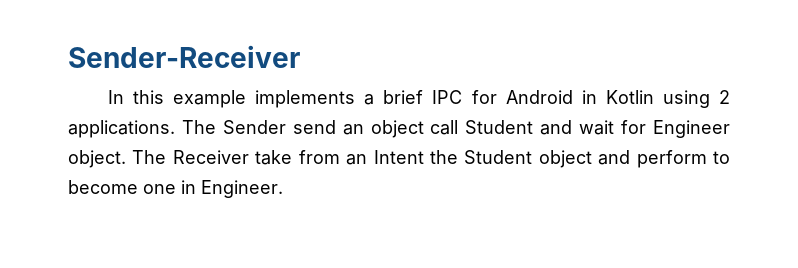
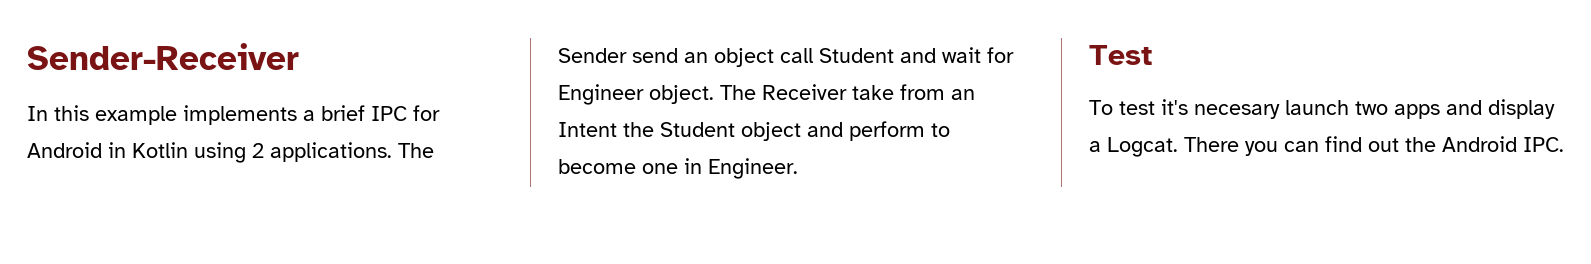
+ Test
+ To test it's necesary launch two apps and display a Logcat. There you can find out the Android IPC.

